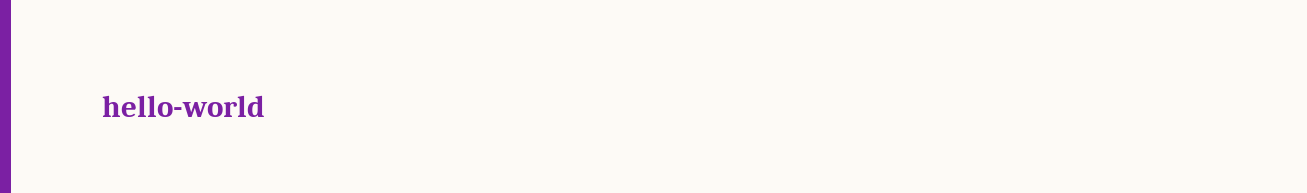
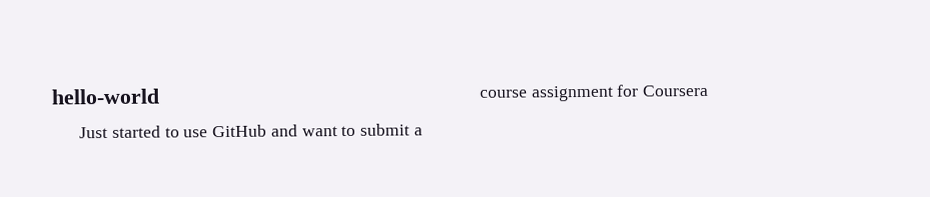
+ Just started to use GitHub and want to submit a course assignment for Coursera

